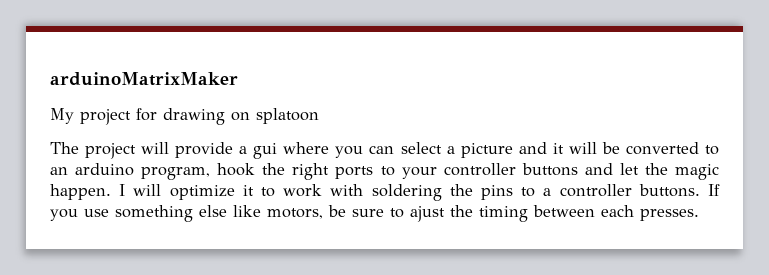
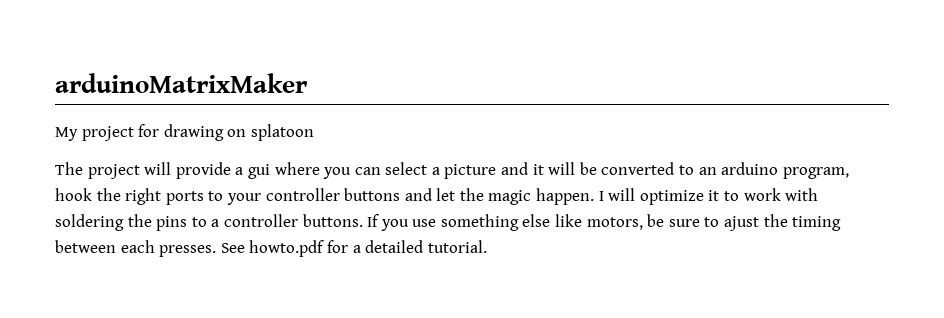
+ See howto.pdf for a detailed tutorial.

